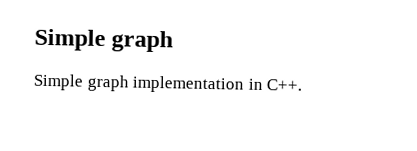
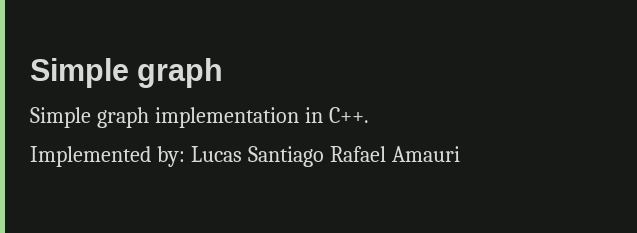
+ Implemented by: Lucas Santiago Rafael Amauri

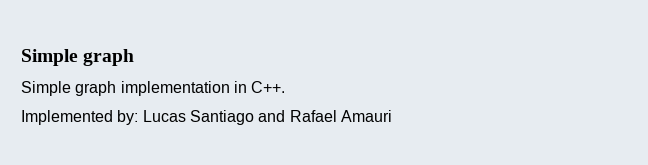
- Implemented by: Lucas Santiago Rafael Amauri
+ Implemented by: Lucas Santiago and Rafael Amauri

